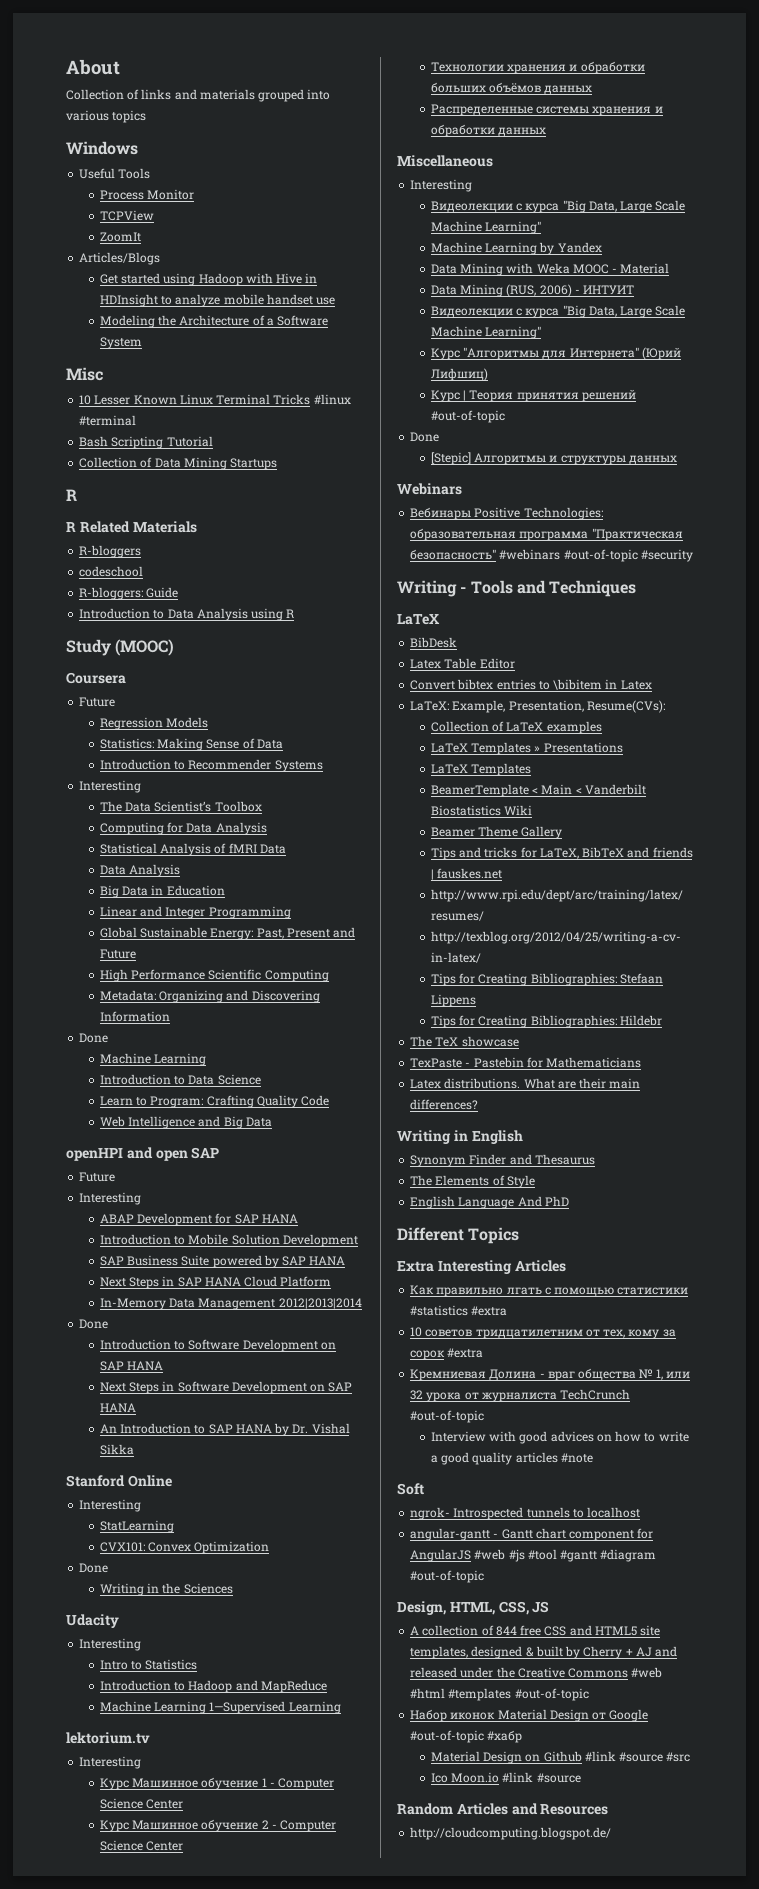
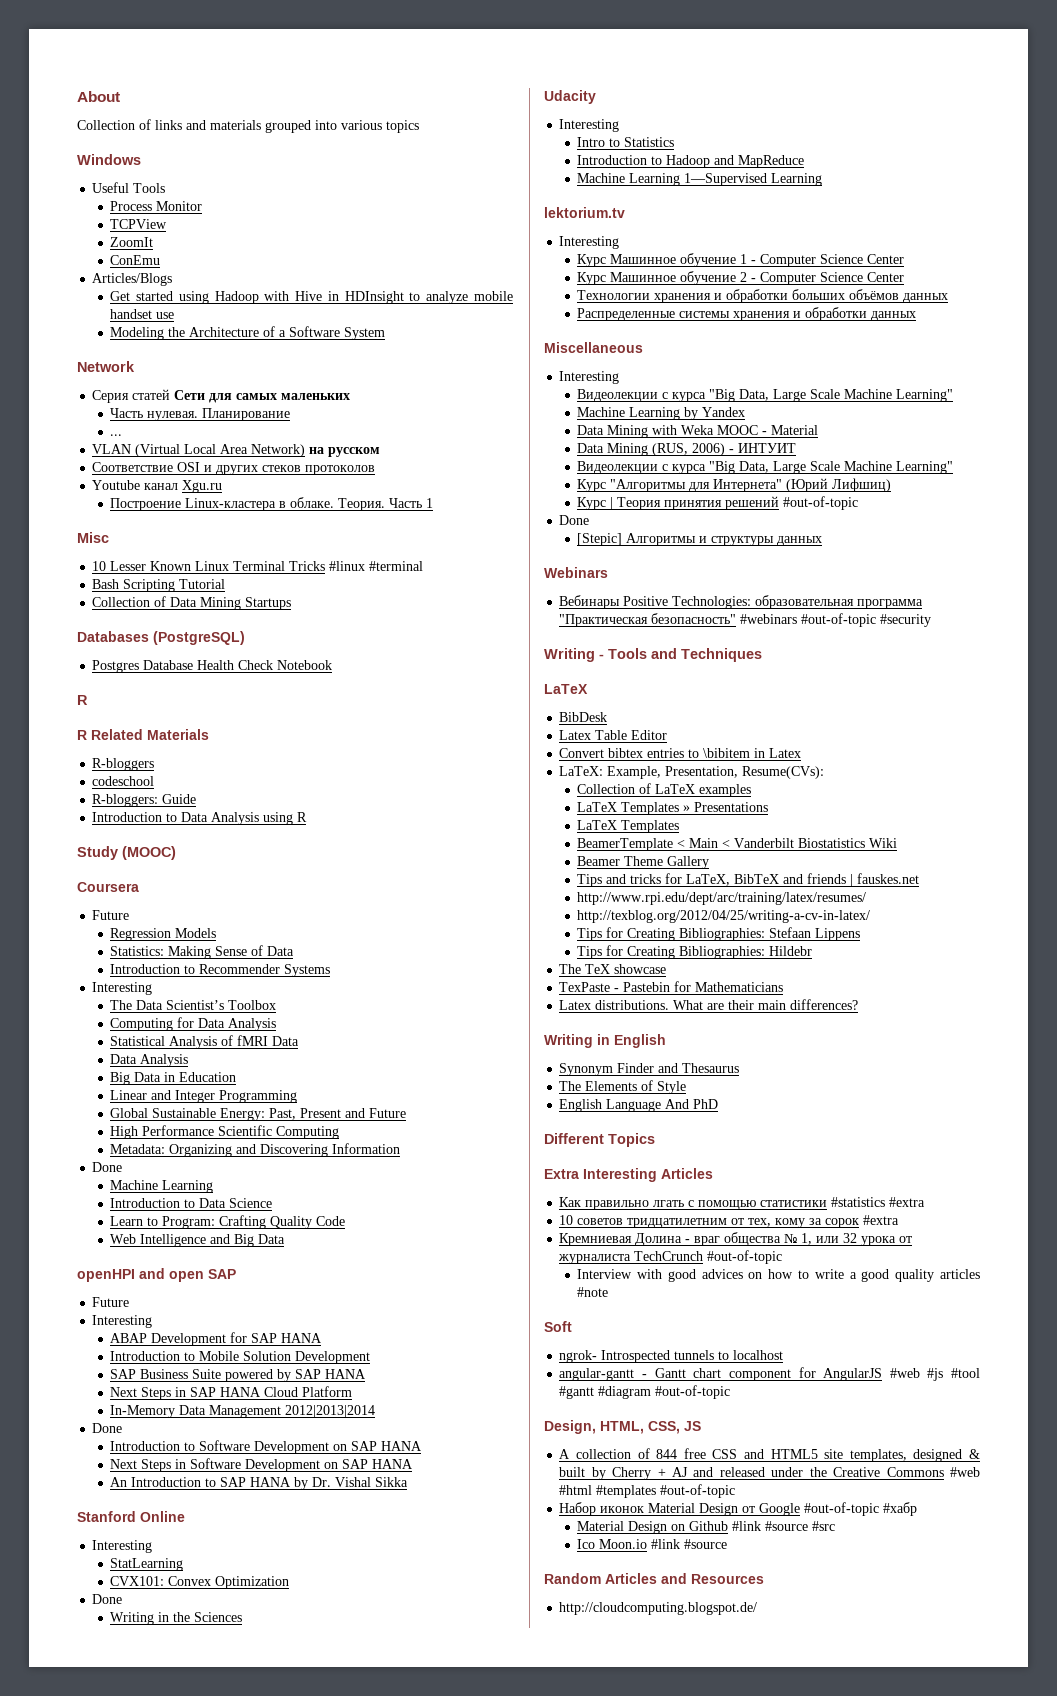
+ ConEmu
+ Network
+ Серия статей Сети для самых маленьких
+ Часть нулевая. Планирование
+ ...
+ VLAN (Virtual Local Area Network) на русском
+ Соответствие OSI и других стеков протоколов
+ Youtube канал Xgu.ru
+ Построение Linux-кластера в облаке. Теория. Часть 1
+ Databases (PostgreSQL)
+ Postgres Database Health Check Notebook

